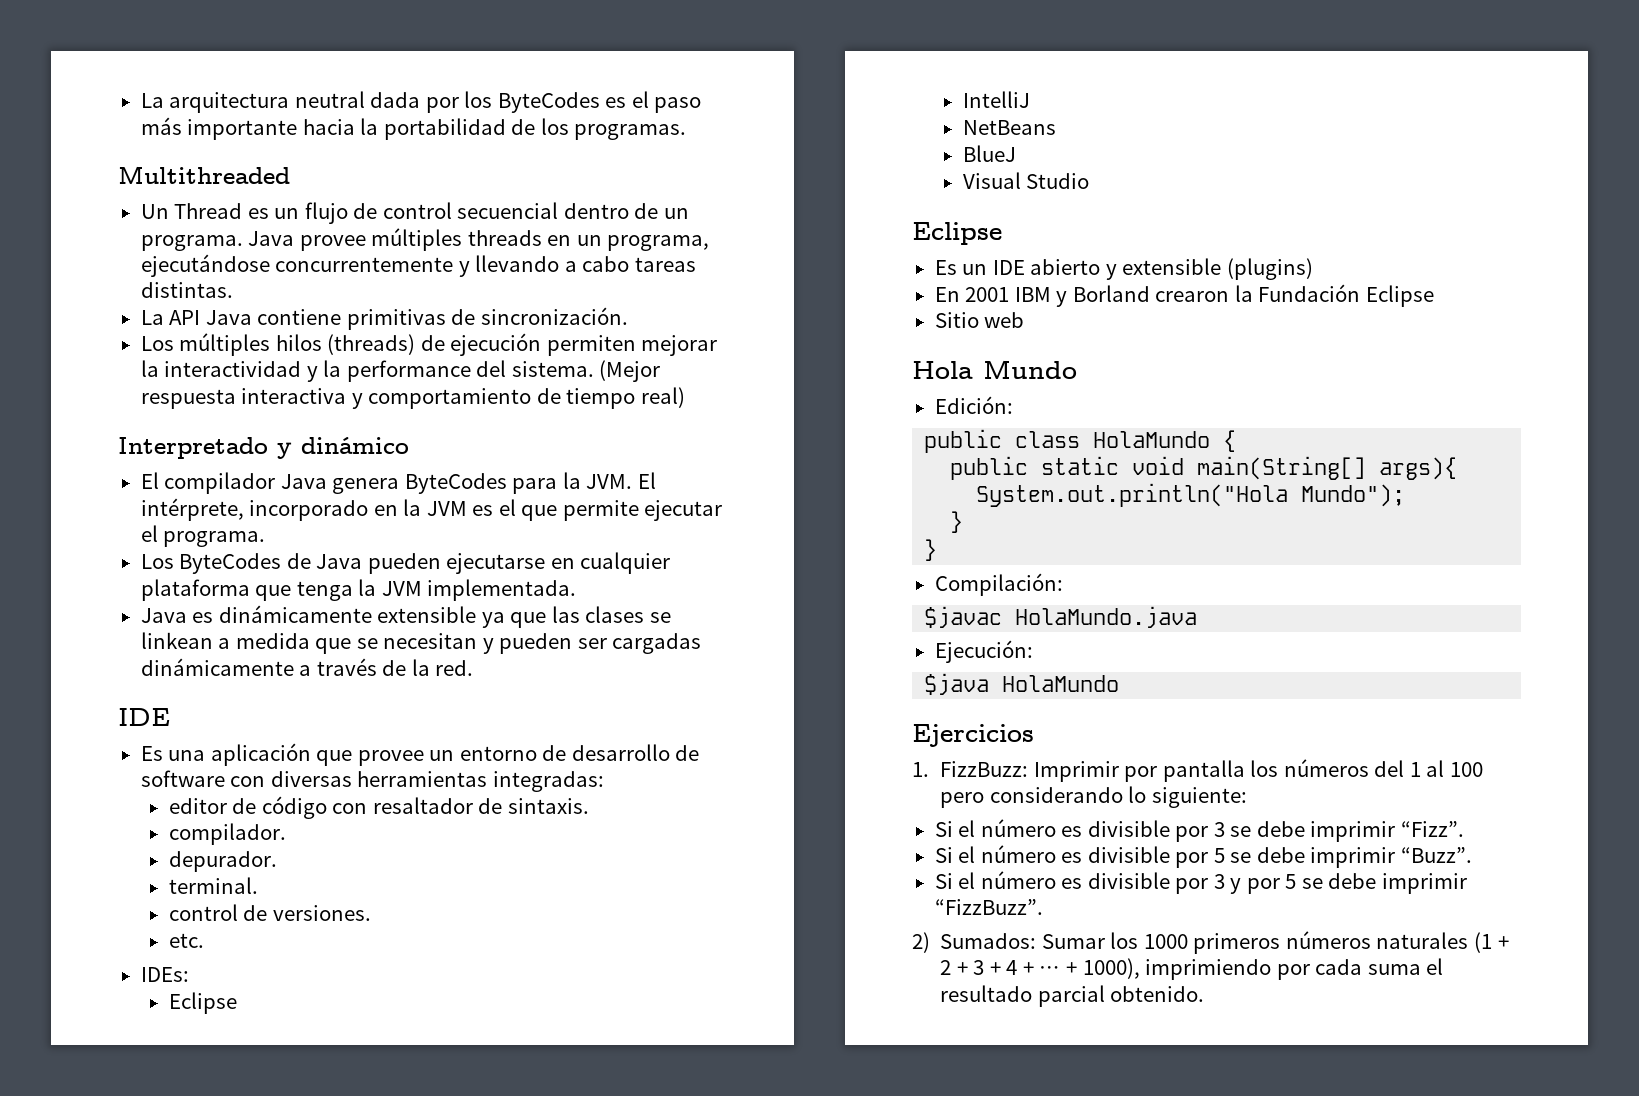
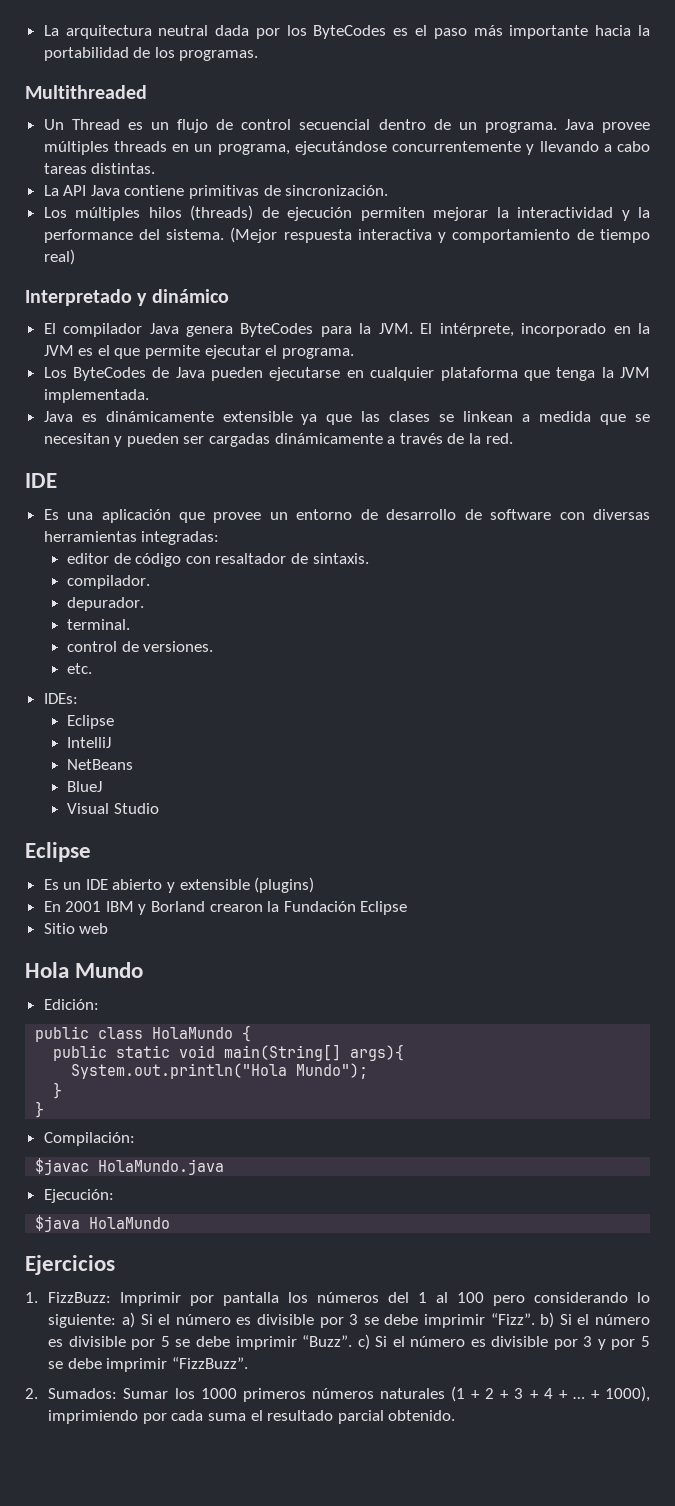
- 1. FizzBuzz: Imprimir por pantalla los números del 1 al 100 pero considerando lo siguiente:
- Si el número es divisible por 3 se debe imprimir “Fizz”.
- Si el número es divisible por 5 se debe imprimir “Buzz”.
- Si el número es divisible por 3 y por 5 se debe imprimir “FizzBuzz”.
+ 1. FizzBuzz: Imprimir por pantalla los números del 1 al 100 pero considerando lo siguiente: a) Si el número es divisible por 3 se debe imprimir “Fizz”. b) Si el número es divisible por 5 se debe imprimir “Buzz”. c) Si el número es divisible por 3 y por 5 se debe imprimir “FizzBuzz”.
- 2) Sumados: Sumar los 1000 primeros números naturales (1 + 2 + 3 + 4 + …
+ 2. Sumados: Sumar los 1000 primeros números naturales (1 + 2 + 3 + 4 + …

